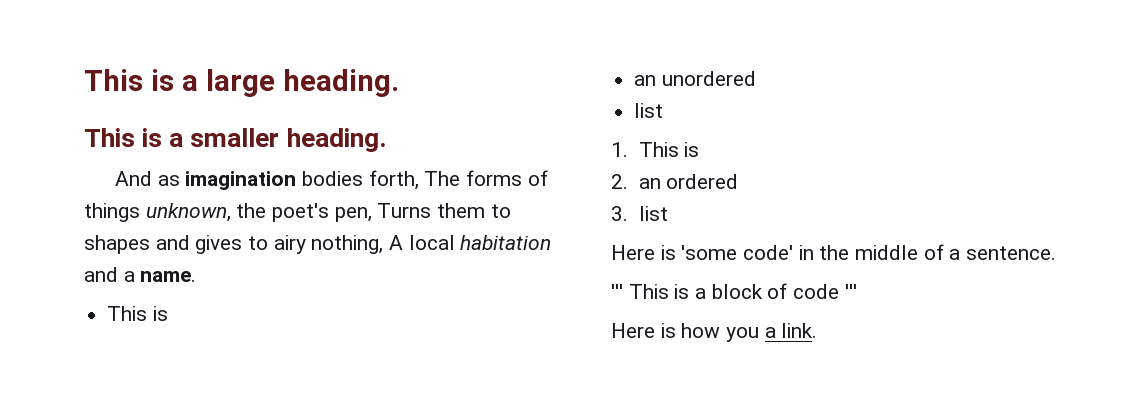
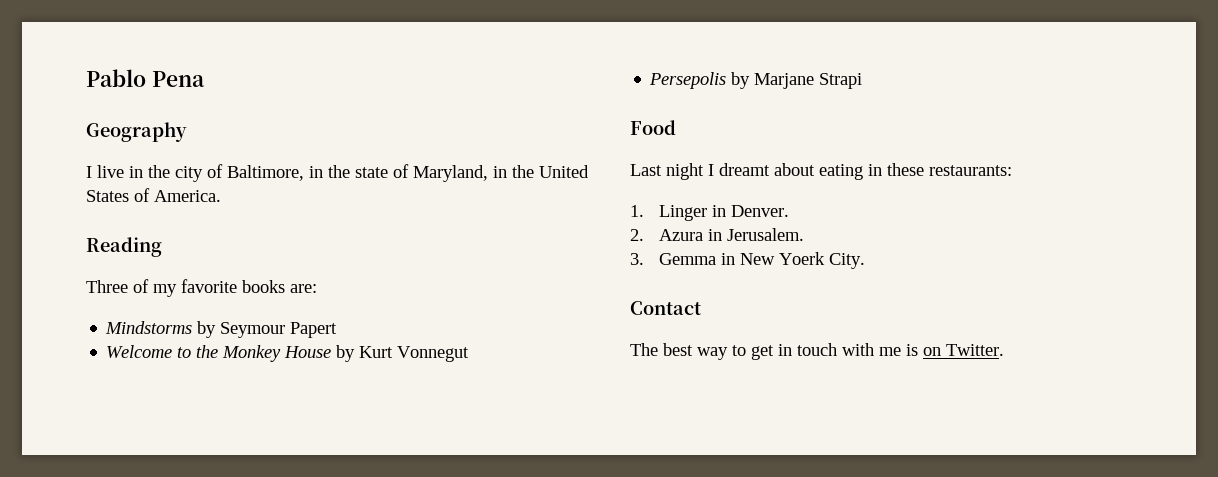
- This is a large heading.
- This is a smaller heading.
- And as imagination bodies forth, The forms of things unknown, the poet's pen, Turns them to shapes and gives to airy nothing, A local habitation and a name.
- This is
- an unordered
- list
- 1. This is
- 2. an ordered
- 3. list
- Here is 'some code' in the middle of a sentence.
- ''' This is a block of code '''
- Here is how you a link.
+ Pablo Pena
+ Geography
+ I live in the city of Baltimore, in the state of Maryland, in the United States of America.
+ Reading
+ Three of my favorite books are:
+ Mindstorms by Seymour Papert
+ Welcome to the Monkey House by Kurt Vonnegut
+ Persepolis by Marjane Strapi
+ Food
+ Last night I dreamt about eating in these restaurants:
+ 1. Linger in Denver.
+ 2. Azura in Jerusalem.
+ 3. Gemma in New Yoerk City.
+ Contact
+ The best way to get in touch with me is on Twitter.

